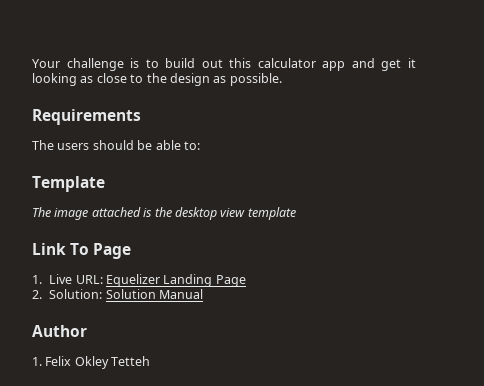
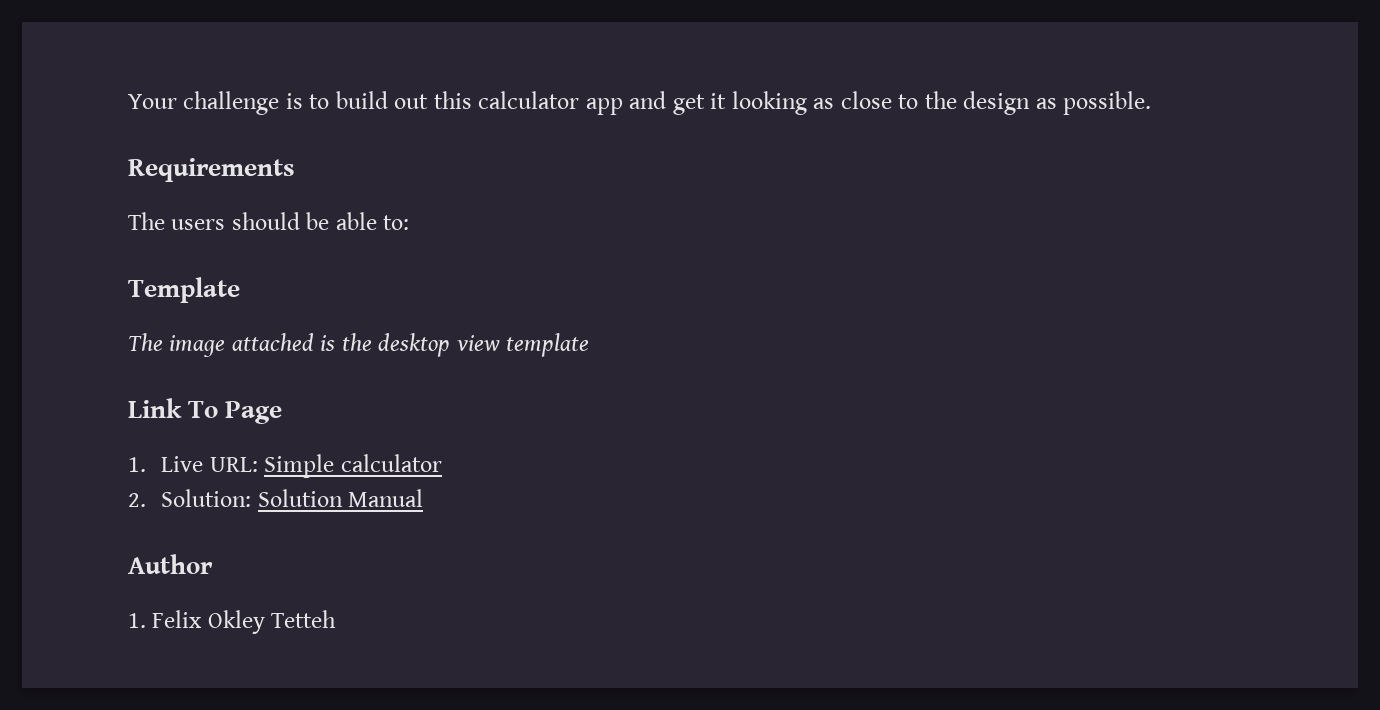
- 1. Live URL: Equelizer Landing Page
+ 1. Live URL: Simple calculator

